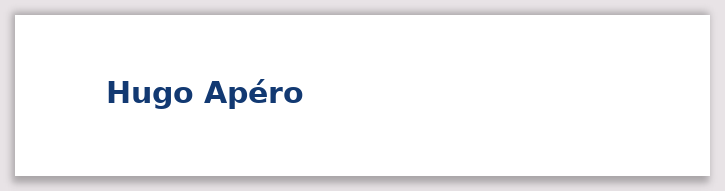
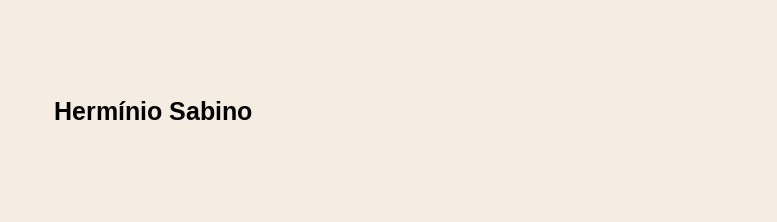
- Hugo Apéro
+ Hermínio Sabino

